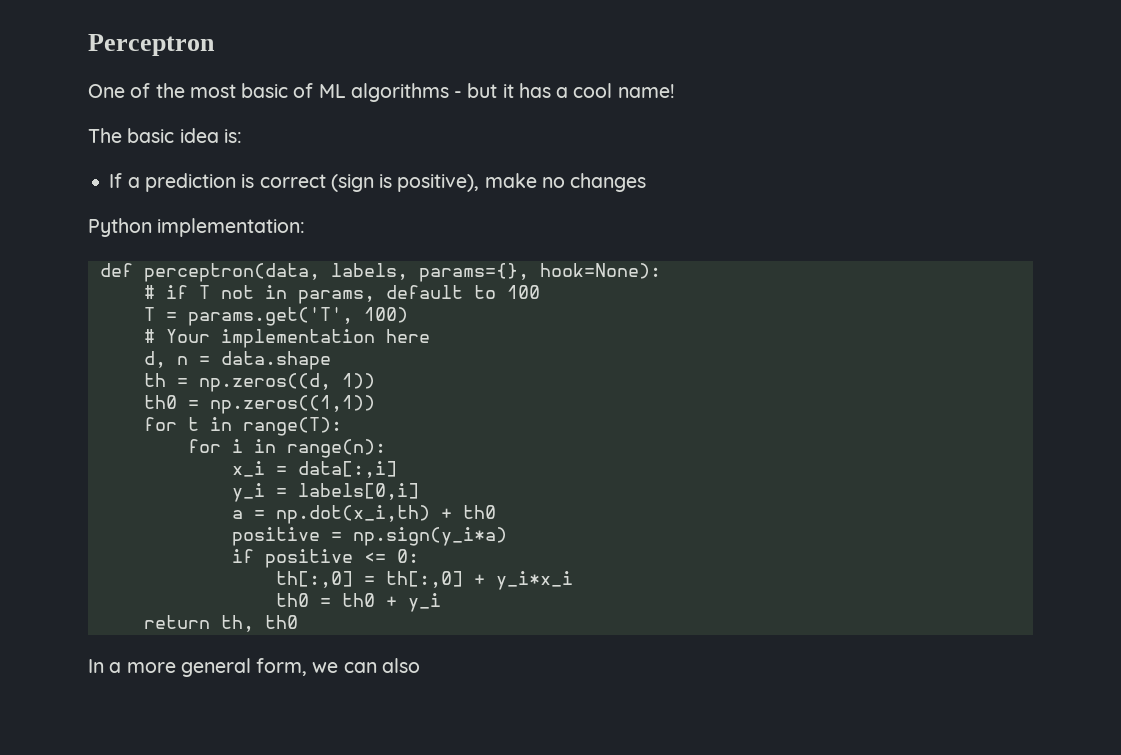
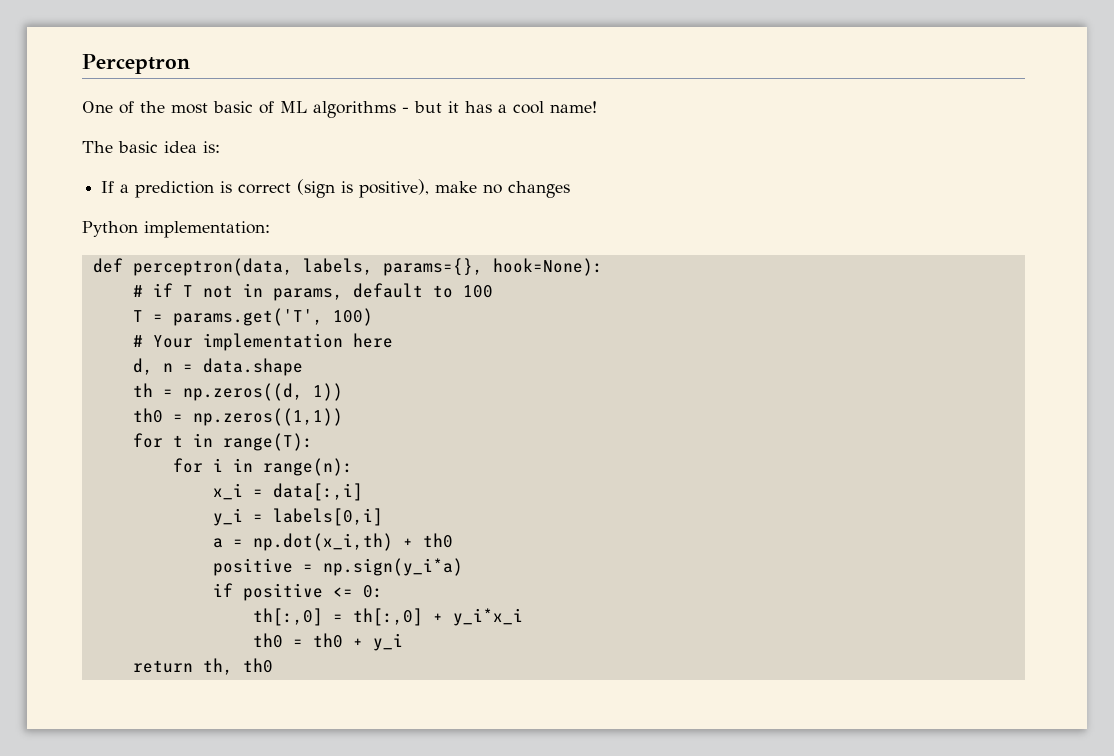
- In a more general form, we can also

